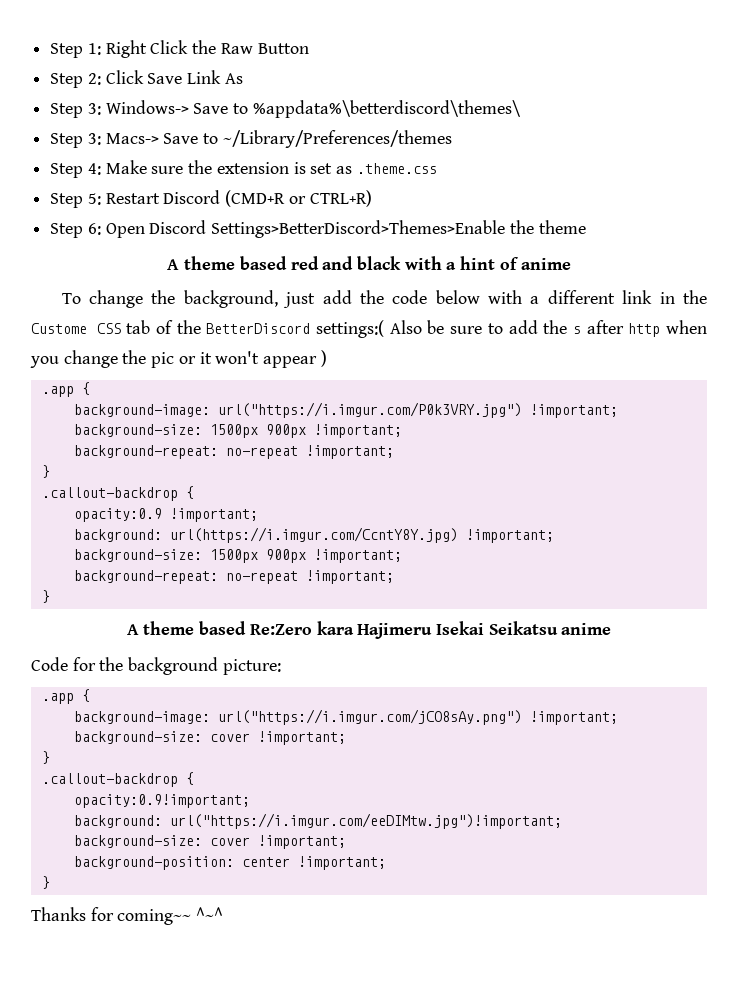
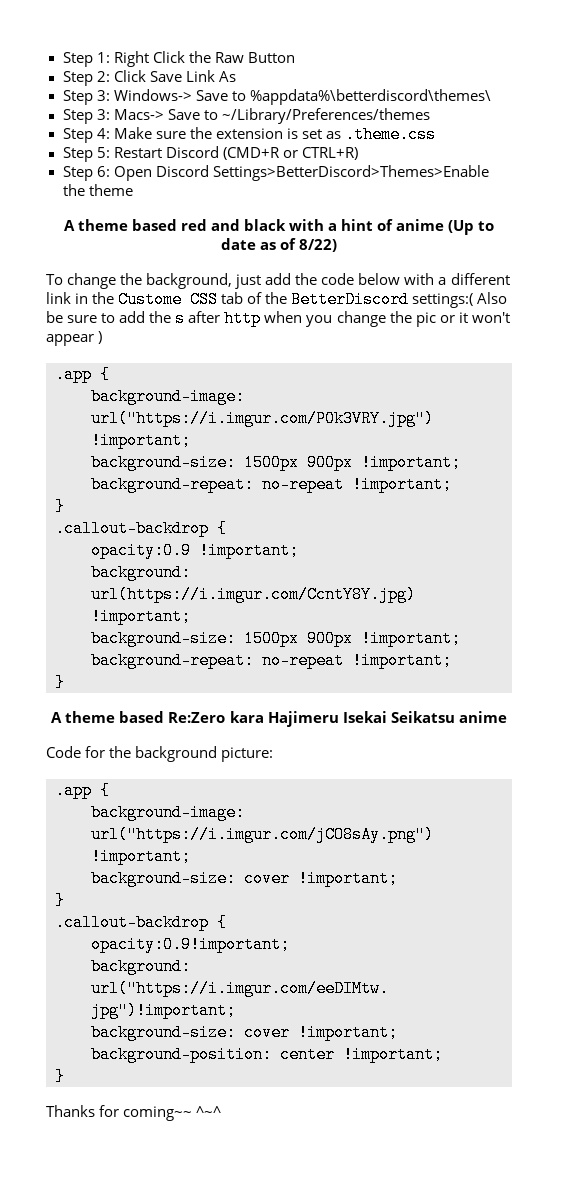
- A theme based red and black with a hint of anime
+ A theme based red and black with a hint of anime (Up to date as of 8/22)

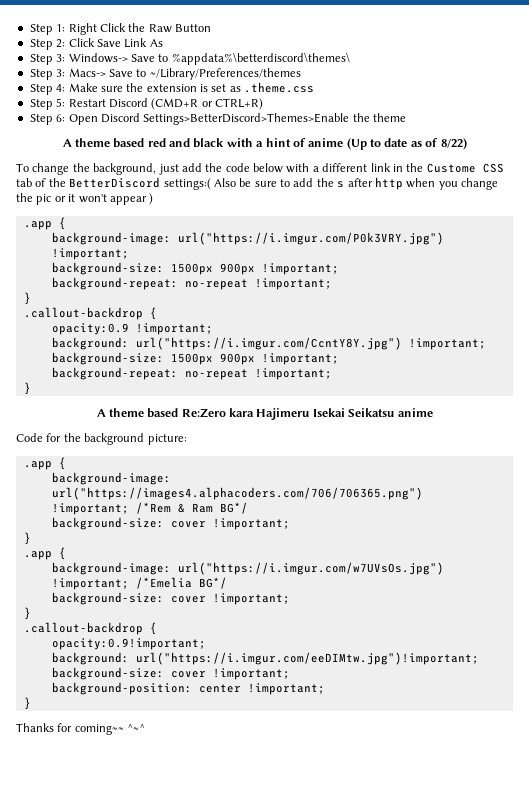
- background: url(https://i.imgur.com/CcntY8Y.jpg) !important;
+ background: url("https://i.imgur.com/CcntY8Y.jpg") !important;
- background-image: url("https://i.imgur.com/jCO8sAy.png") !important;
+ background-image: url("https://images4.alphacoders.com/706/706365.png") !important; /*Rem & Ram BG*/
+ background-size: cover !important;
+ }
+ .app {
+ background-image: url("https://i.imgur.com/w7UVsOs.jpg") !important; /*Emelia BG*/

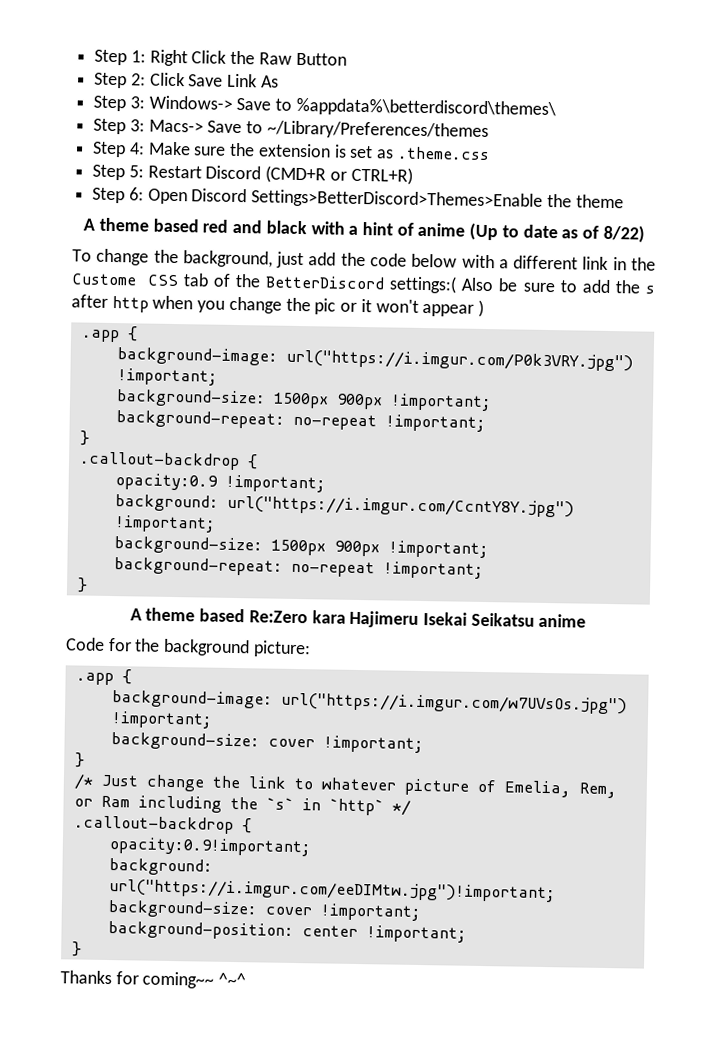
- background-image: url("https://images4.alphacoders.com/706/706365.png") !important; /*Rem & Ram BG*/
+ background-image: url("https://i.imgur.com/w7UVsOs.jpg") !important;
  background-size: cover !important;
  }
- .app {
- background-image: url("https://i.imgur.com/w7UVsOs.jpg") !important; /*Emelia BG*/
- background-size: cover !important;
- }
+ /* Just change the link to whatever picture of Emelia, Rem, or Ram including the `s` in `http` */

